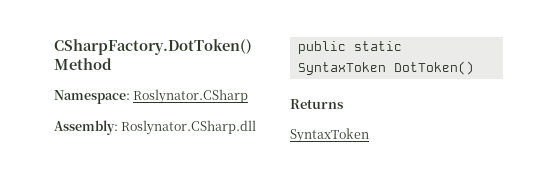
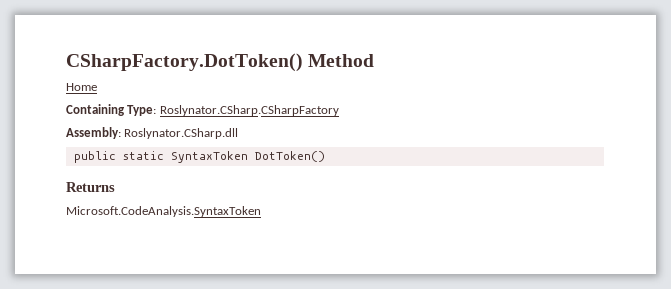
- Namespace: Roslynator.CSharp
+ Home
+ Containing Type: Roslynator.CSharp.CSharpFactory
  Returns
- SyntaxToken
+ Microsoft.CodeAnalysis.SyntaxToken

